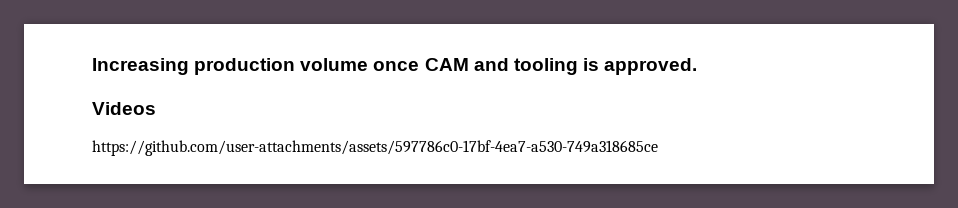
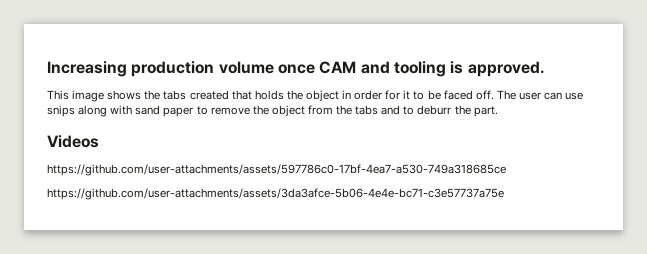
+ This image shows the tabs created that holds the object in order for it to be faced off. The user can use snips along with sand paper to remove the object from the tabs and to deburr the part.
+ https://github.com/user-attachments/assets/3da3afce-5b06-4e4e-bc71-c3e57737a75e

